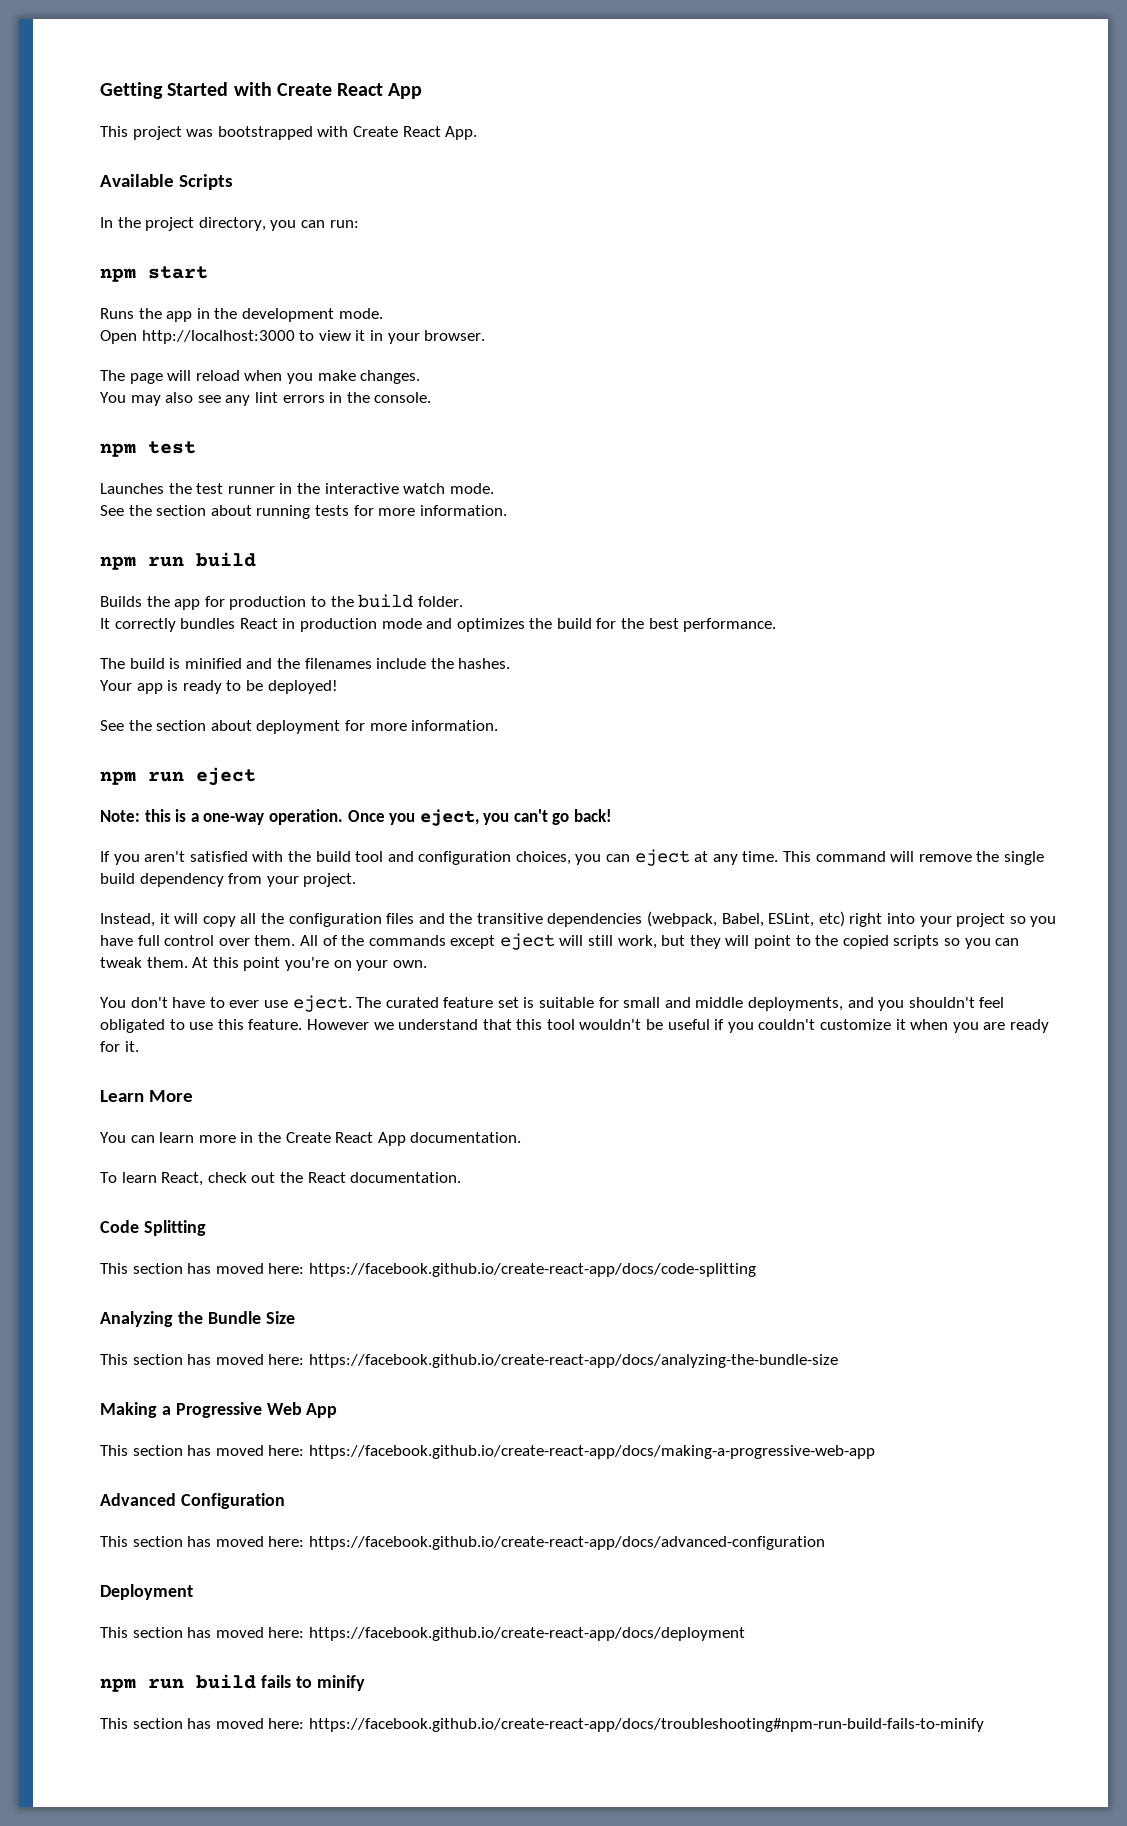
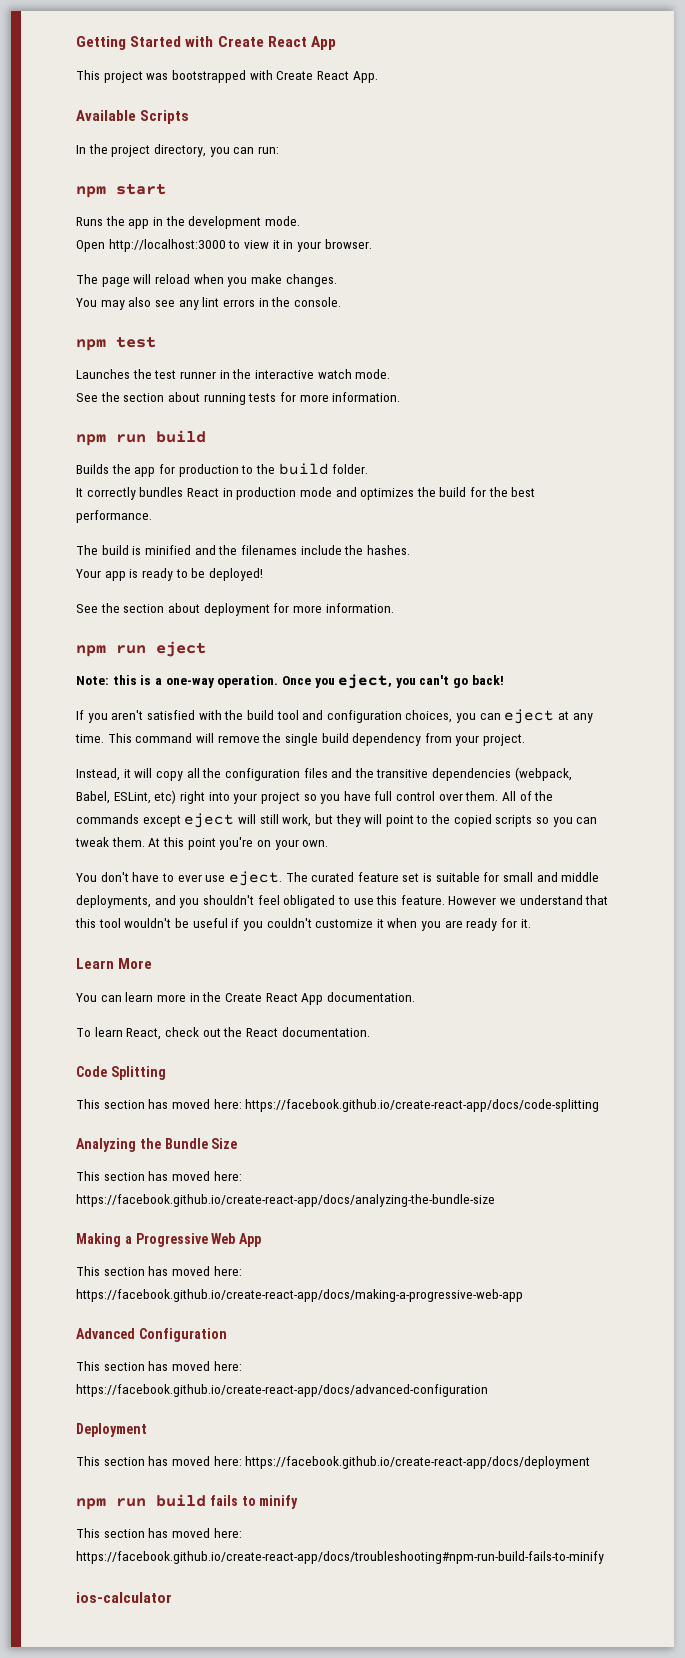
+ ios-calculator

